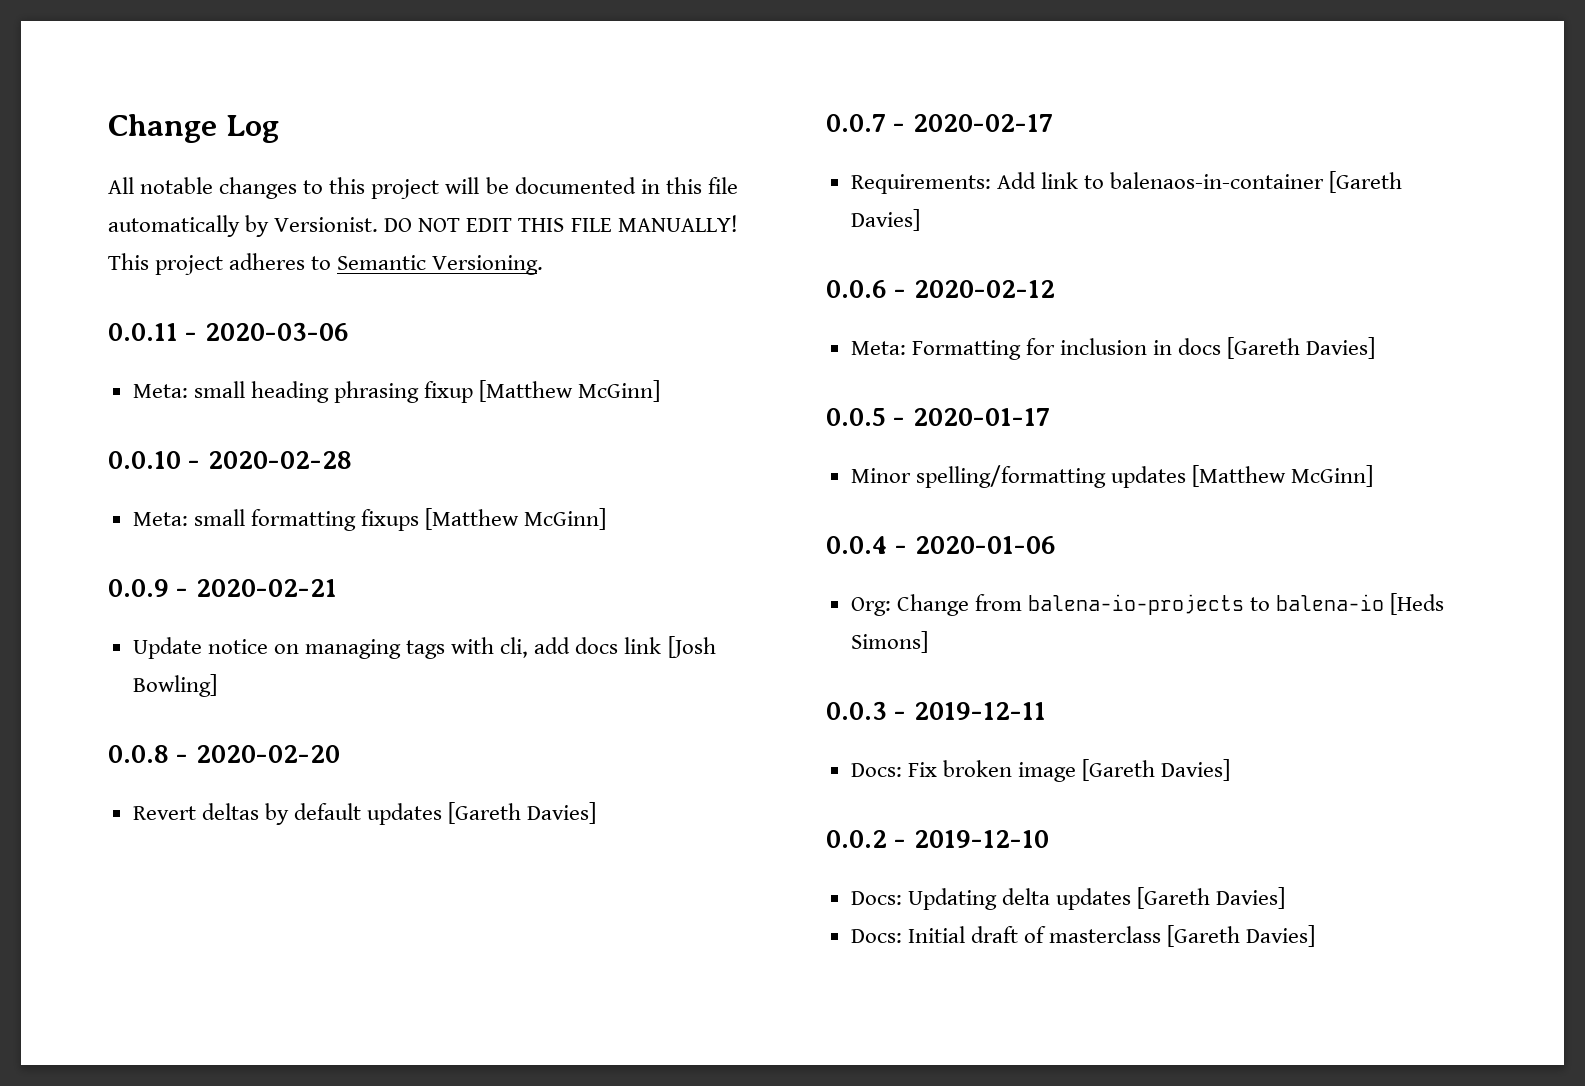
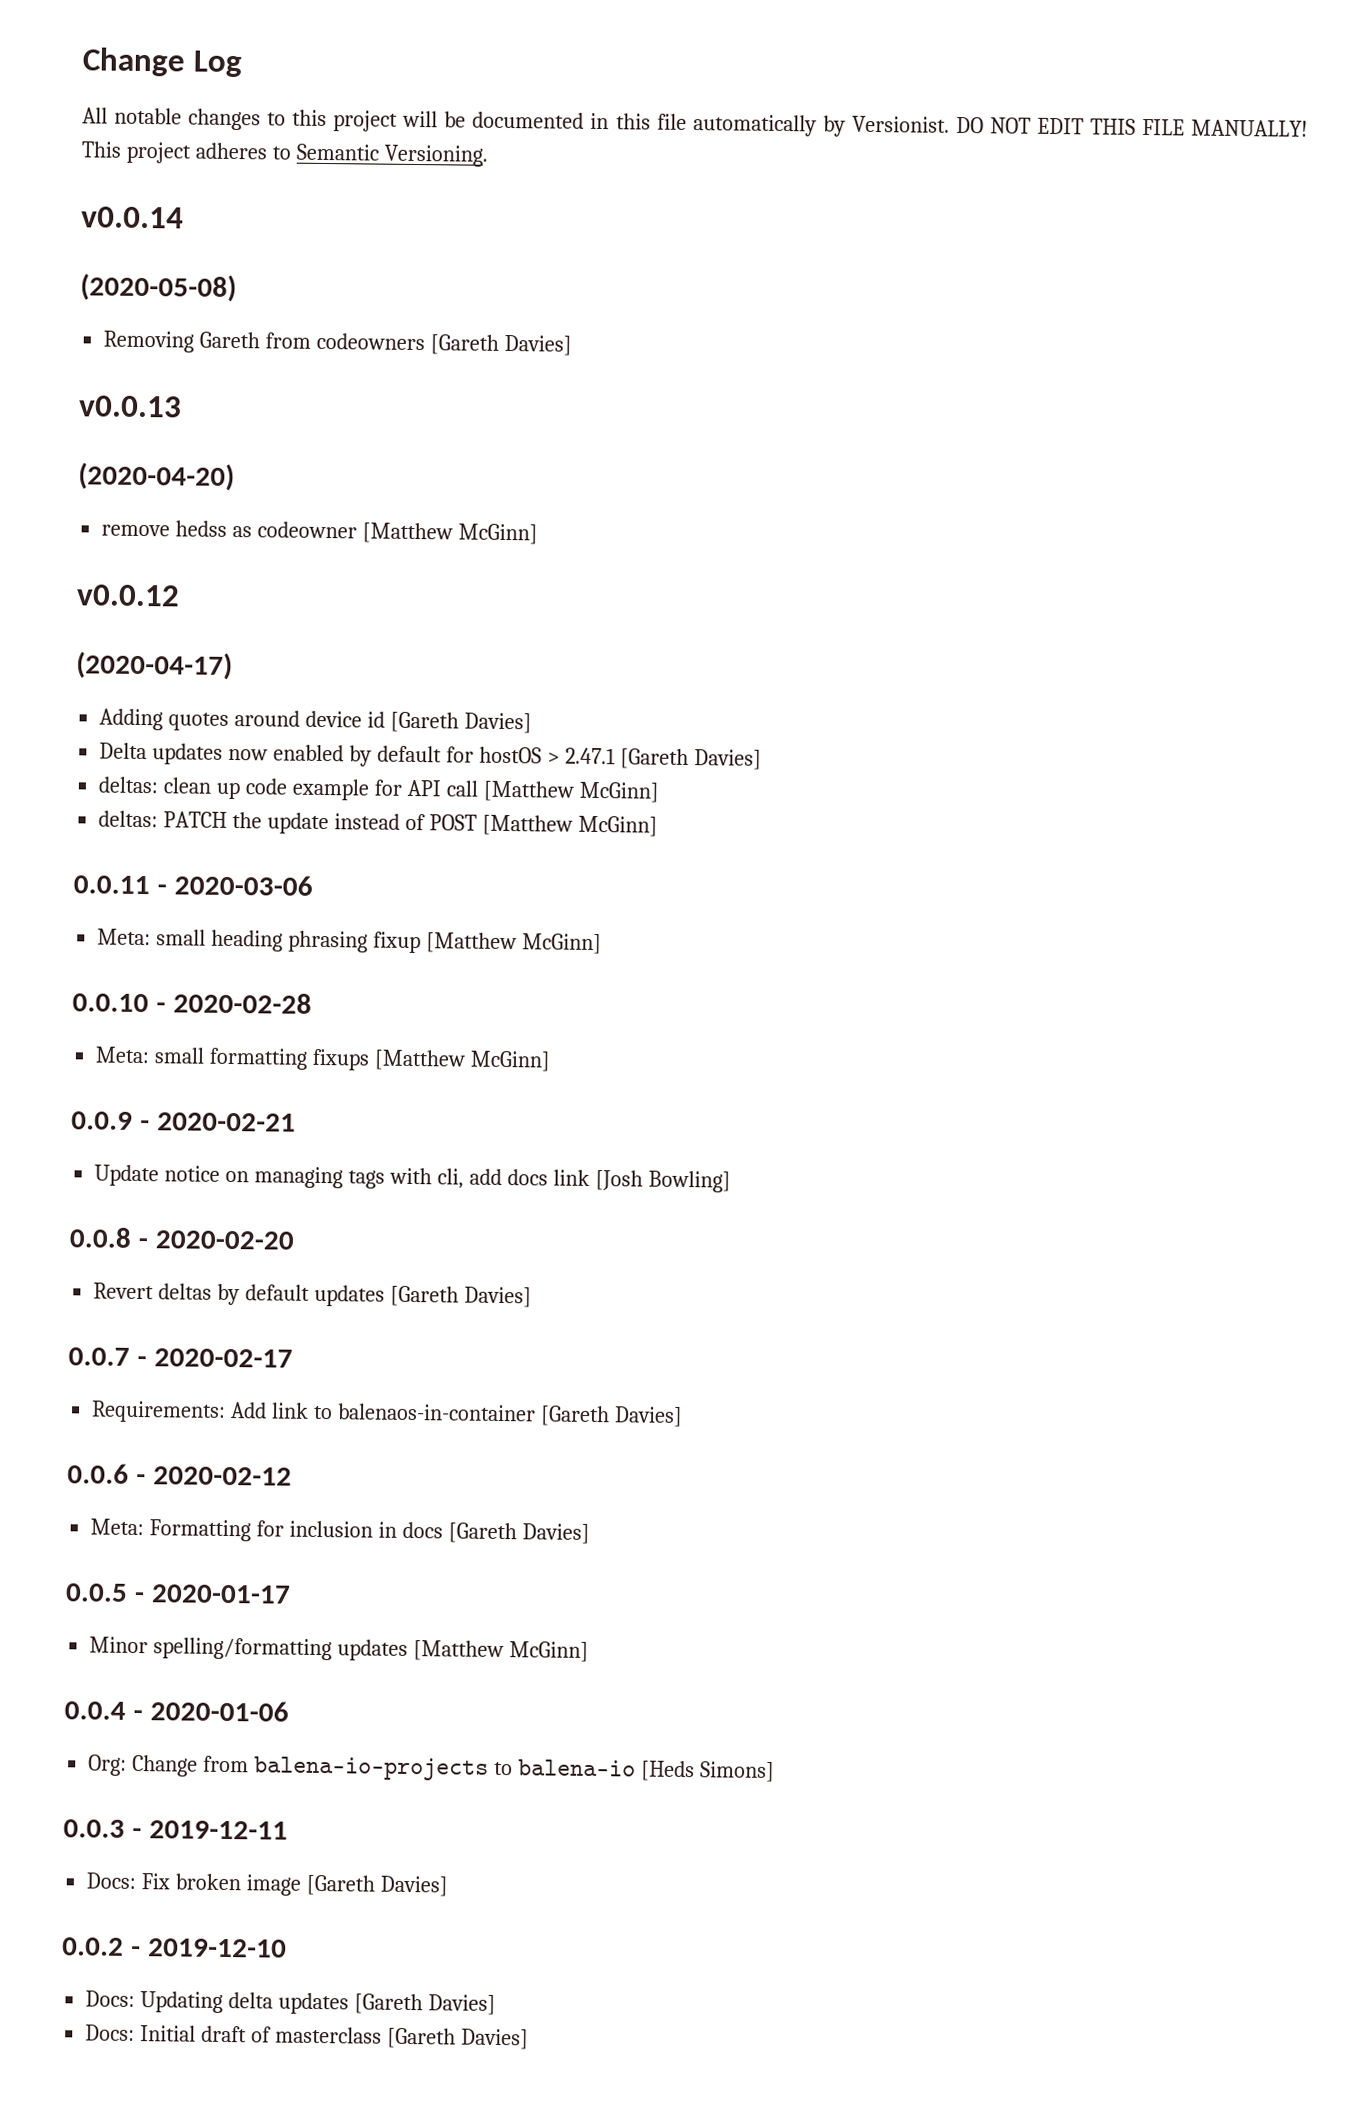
+ v0.0.14
+ (2020-05-08)
+ Removing Gareth from codeowners [Gareth Davies]
+ v0.0.13
+ (2020-04-20)
+ remove hedss as codeowner [Matthew McGinn]
+ v0.0.12
+ (2020-04-17)
+ Adding quotes around device id [Gareth Davies]
+ Delta updates now enabled by default for hostOS > 2.47.1 [Gareth Davies]
+ deltas: clean up code example for API call [Matthew McGinn]
+ deltas: PATCH the update instead of POST [Matthew McGinn]

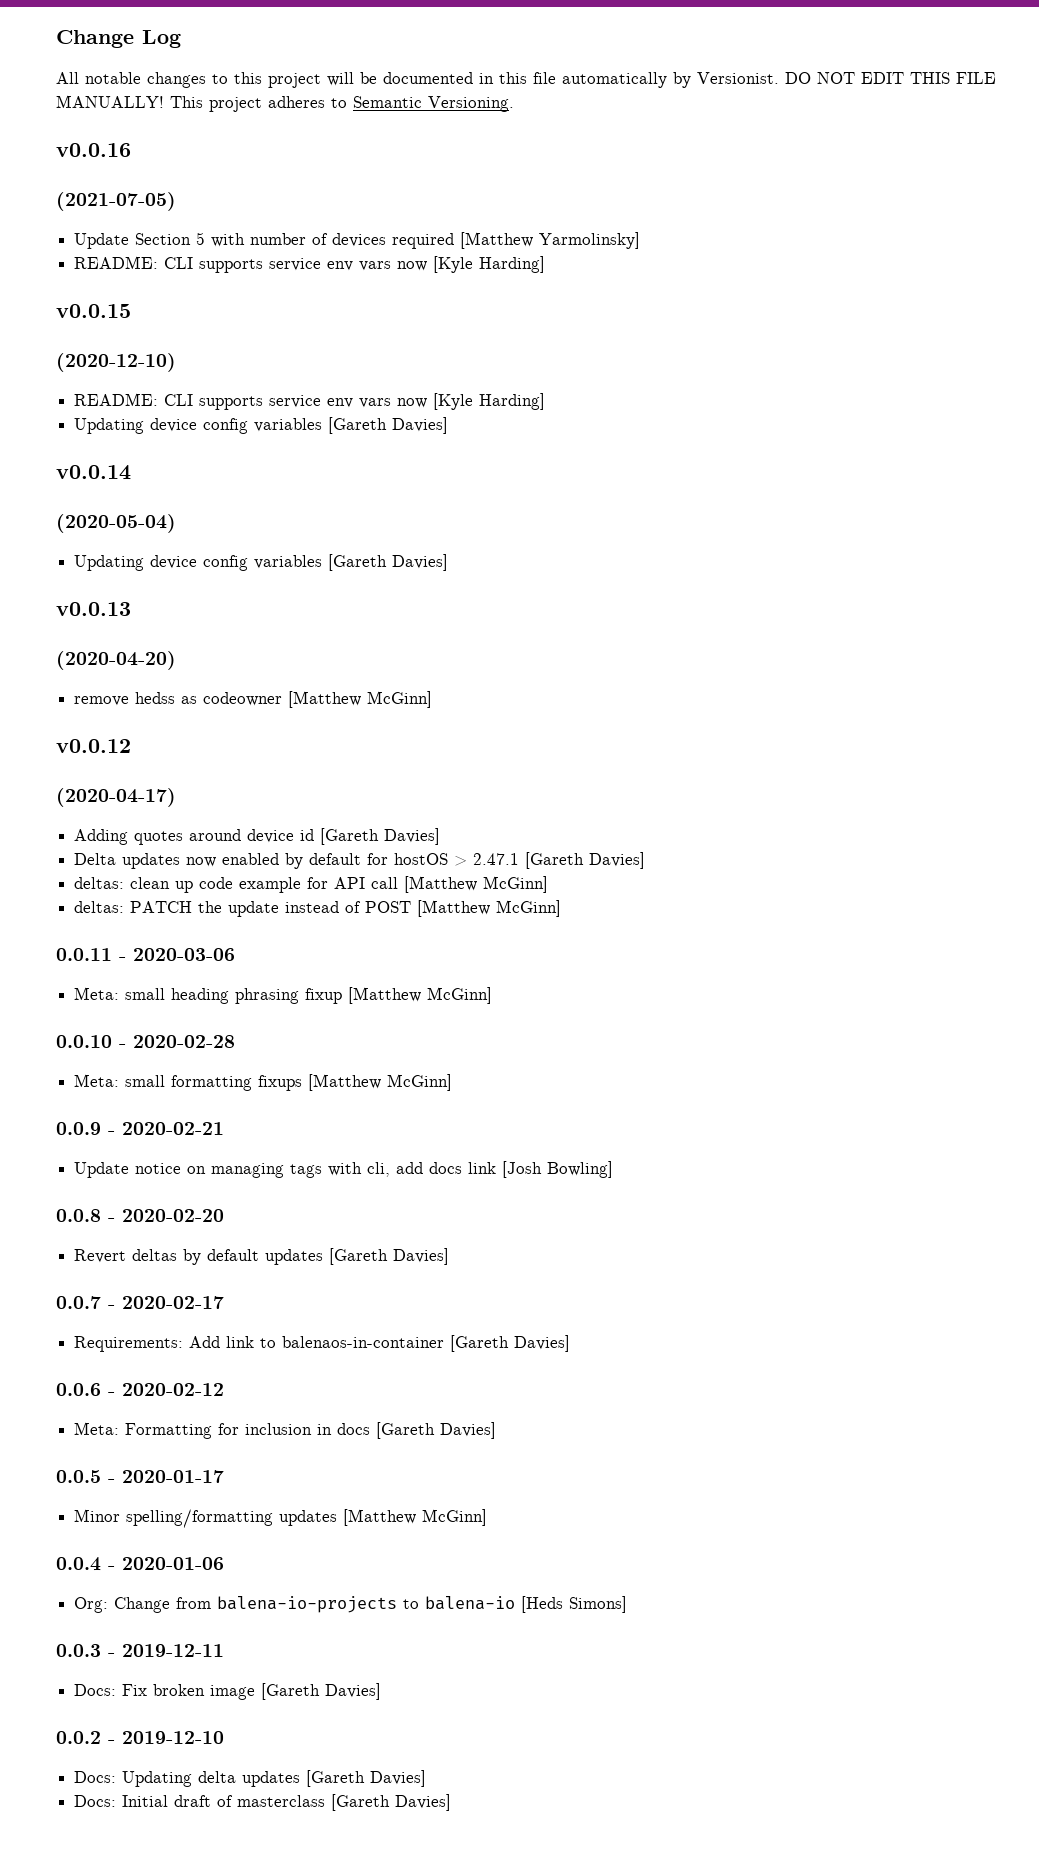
+ v0.0.16
+ (2021-07-05)
+ Update Section 5 with number of devices required [Matthew Yarmolinsky]
+ README: CLI supports service env vars now [Kyle Harding]
+ v0.0.15
+ (2020-12-10)
+ README: CLI supports service env vars now [Kyle Harding]
+ Updating device config variables [Gareth Davies]
  v0.0.14
- (2020-05-08)
- Removing Gareth from codeowners [Gareth Davies]
+ (2020-05-04)
+ Updating device config variables [Gareth Davies]

